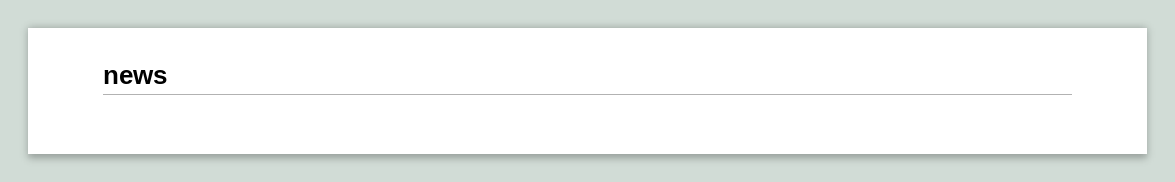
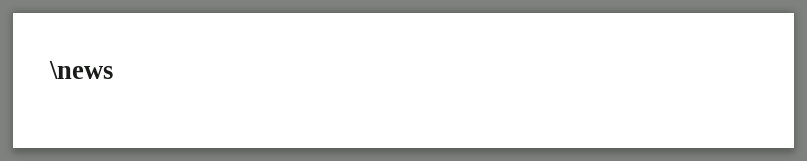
- news
+ \news

